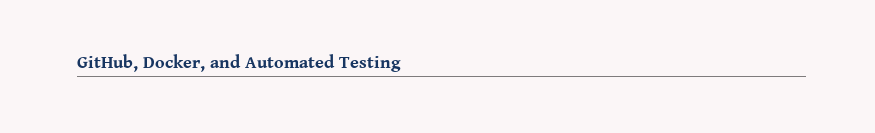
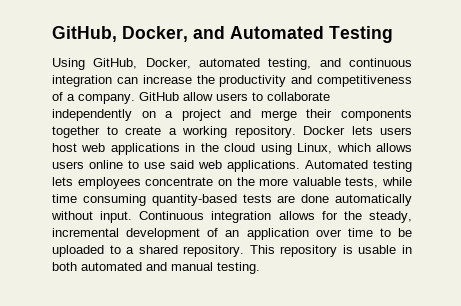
+ Using GitHub, Docker, automated testing, and continuous integration can increase the productivity and competitiveness of a company. GitHub allow users to collaborate independently on a project and merge their components together to create a working repository. Docker lets users host web applications in the cloud using Linux, which allows users online to use said web applications. Automated testing lets employees concentrate on the more valuable tests, while time consuming quantity-based tests are done automatically without input. Continuous integration allows for the steady, incremental development of an application over time to be uploaded to a shared repository. This repository is usable in both automated and manual testing.

